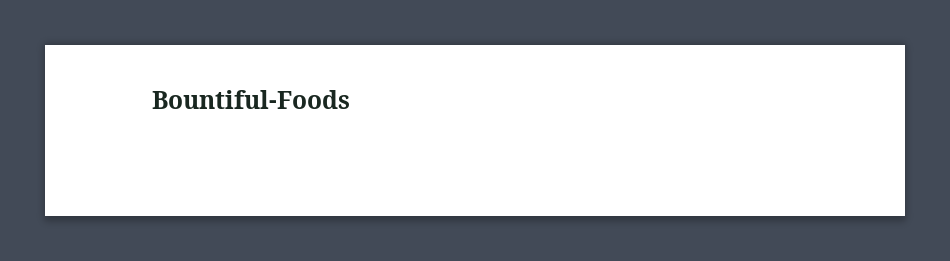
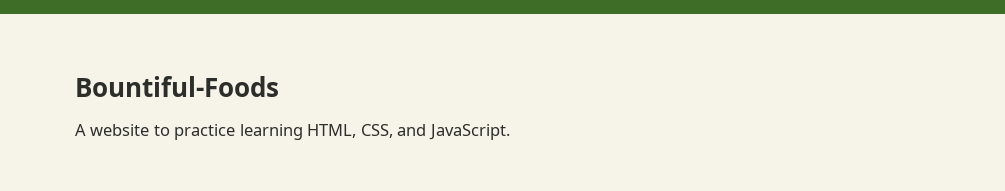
+ A website to practice learning HTML, CSS, and JavaScript.

